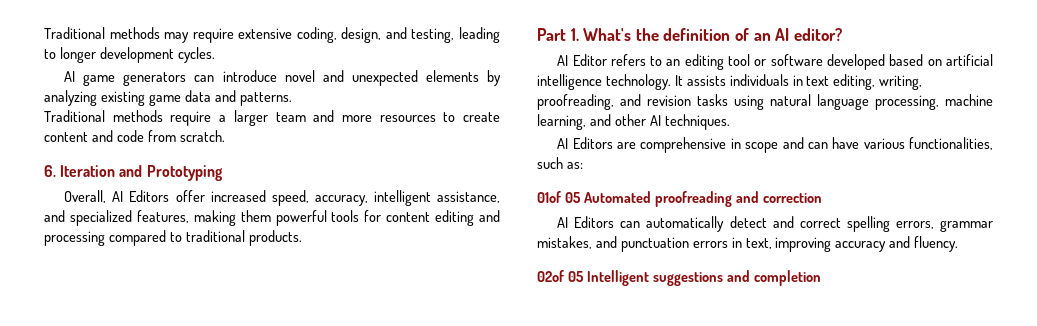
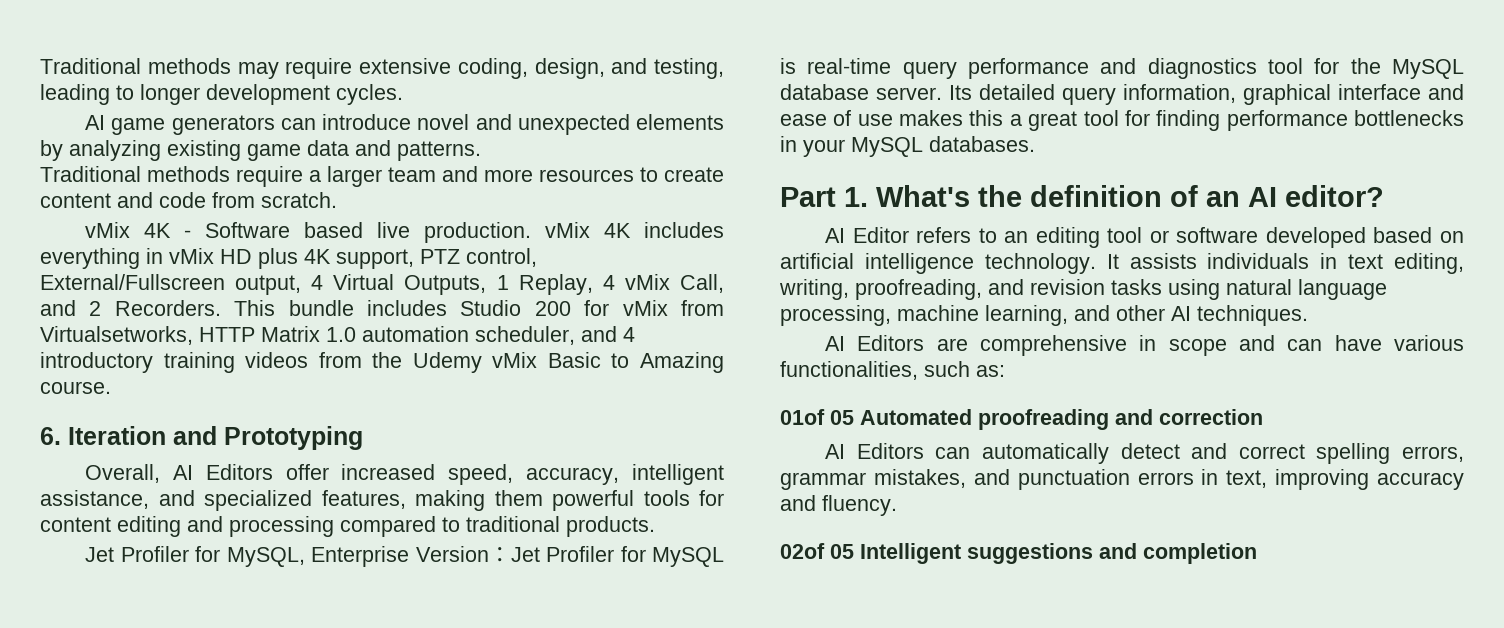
+ vMix 4K - Software based live production. vMix 4K includes everything in vMix HD plus 4K support, PTZ control, External/Fullscreen output, 4 Virtual Outputs, 1 Replay, 4 vMix Call, and 2 Recorders. This bundle includes Studio 200 for vMix from Virtualsetworks, HTTP Matrix 1.0 automation scheduler, and 4 introductory training videos from the Udemy vMix Basic to Amazing course.
+ Jet Profiler for MySQL, Enterprise Version：Jet Profiler for MySQL is real-time query performance and diagnostics tool for the MySQL database server. Its detailed query information, graphical interface and ease of use makes this a great tool for finding performance bottlenecks in your MySQL databases.

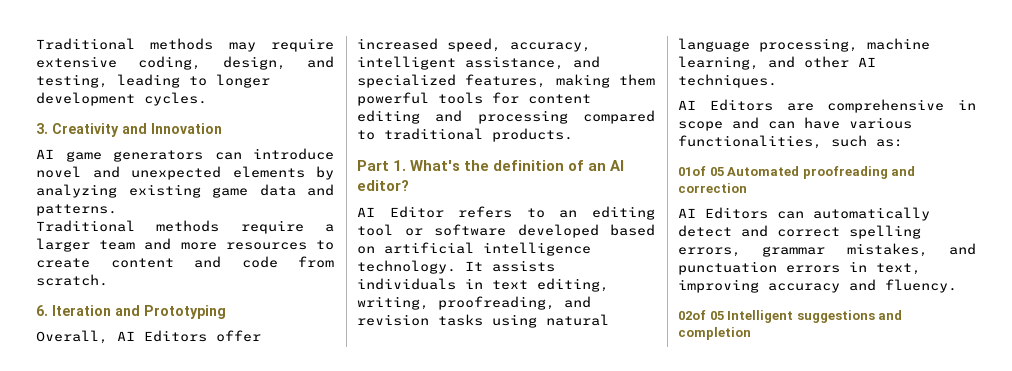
+ 3. Creativity and Innovation
- vMix 4K - Software based live production. vMix 4K includes everything in vMix HD plus 4K support, PTZ control, External/Fullscreen output, 4 Virtual Outputs, 1 Replay, 4 vMix Call, and 2 Recorders. This bundle includes Studio 200 for vMix from Virtualsetworks, HTTP Matrix 1.0 automation scheduler, and 4 introductory training videos from the Udemy vMix Basic to Amazing course.
- Jet Profiler for MySQL, Enterprise Version：Jet Profiler for MySQL is real-time query performance and diagnostics tool for the MySQL database server. Its detailed query information, graphical interface and ease of use makes this a great tool for finding performance bottlenecks in your MySQL databases.

